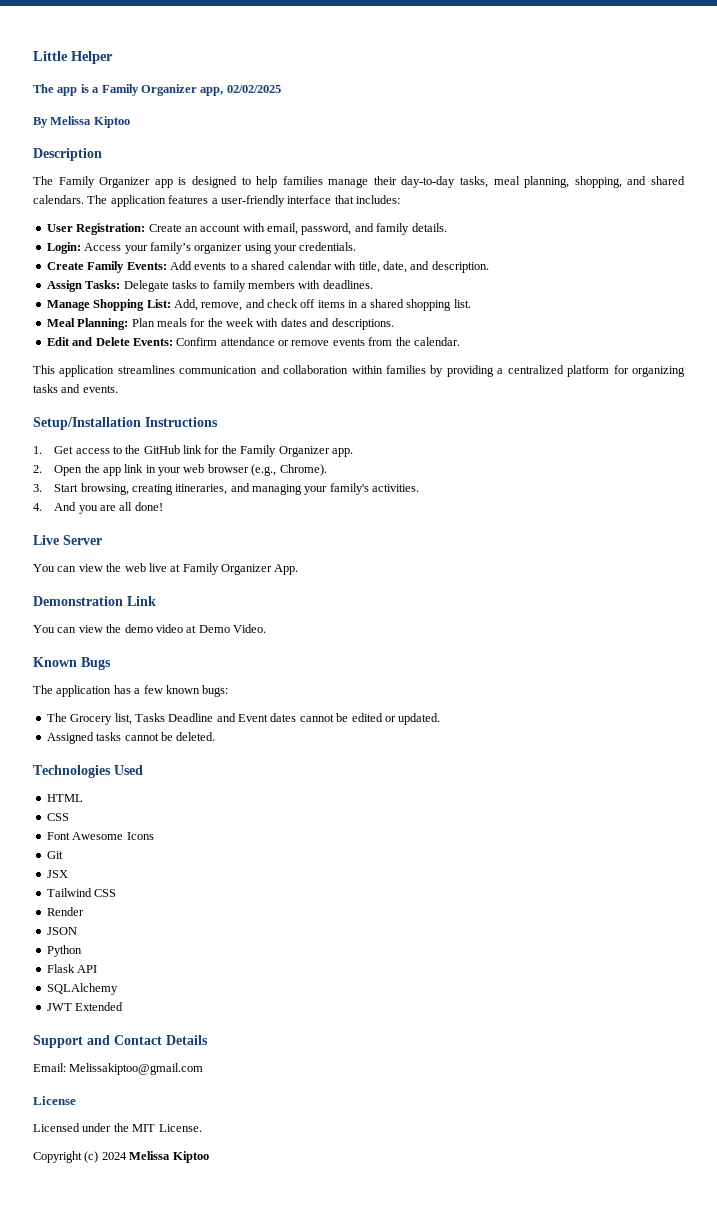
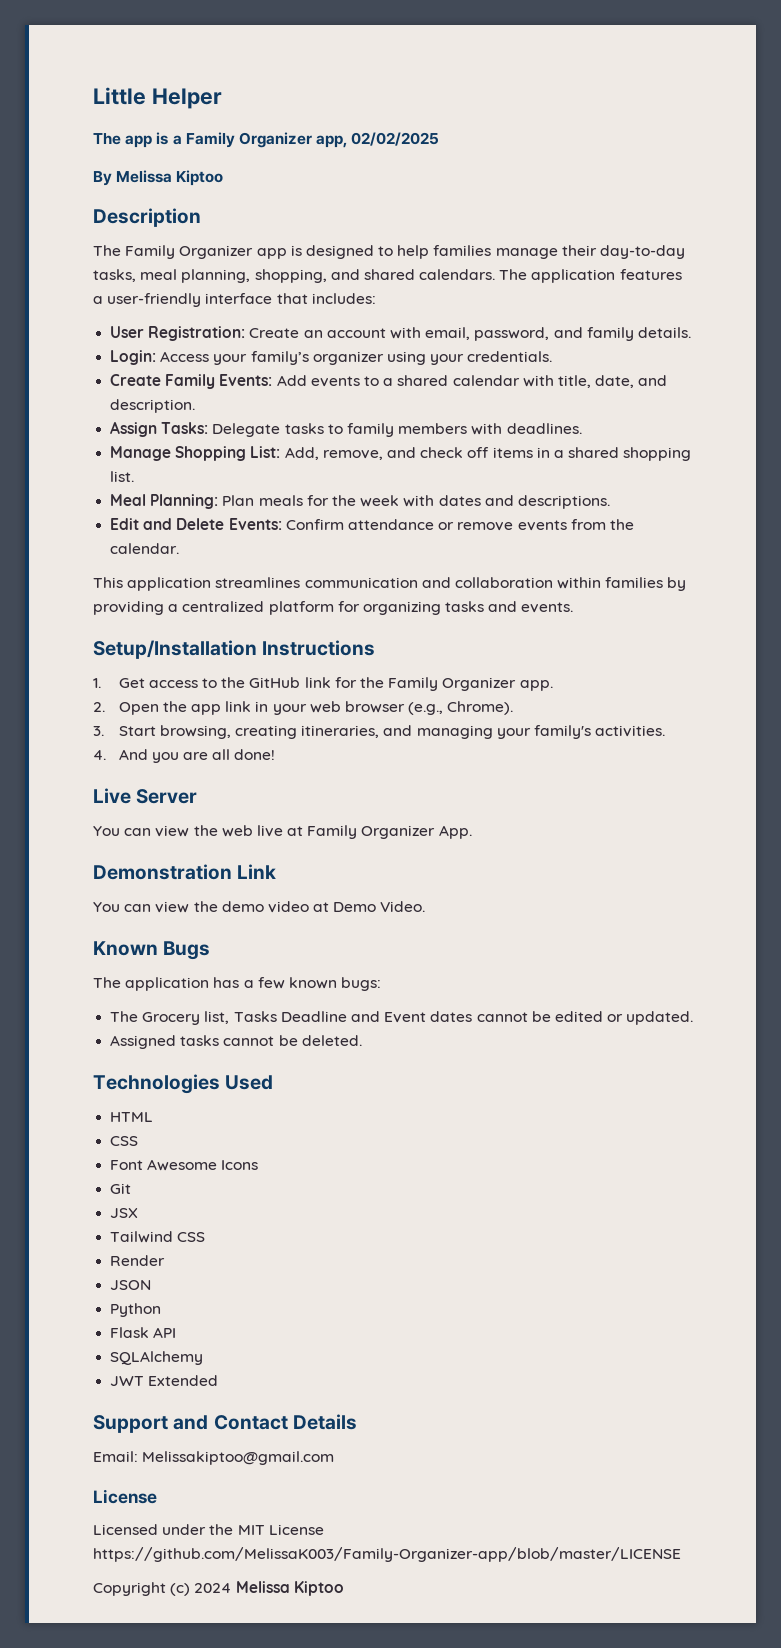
- Licensed under the MIT License.
+ Licensed under the MIT License https://github.com/MelissaK003/Family-Organizer-app/blob/master/LICENSE

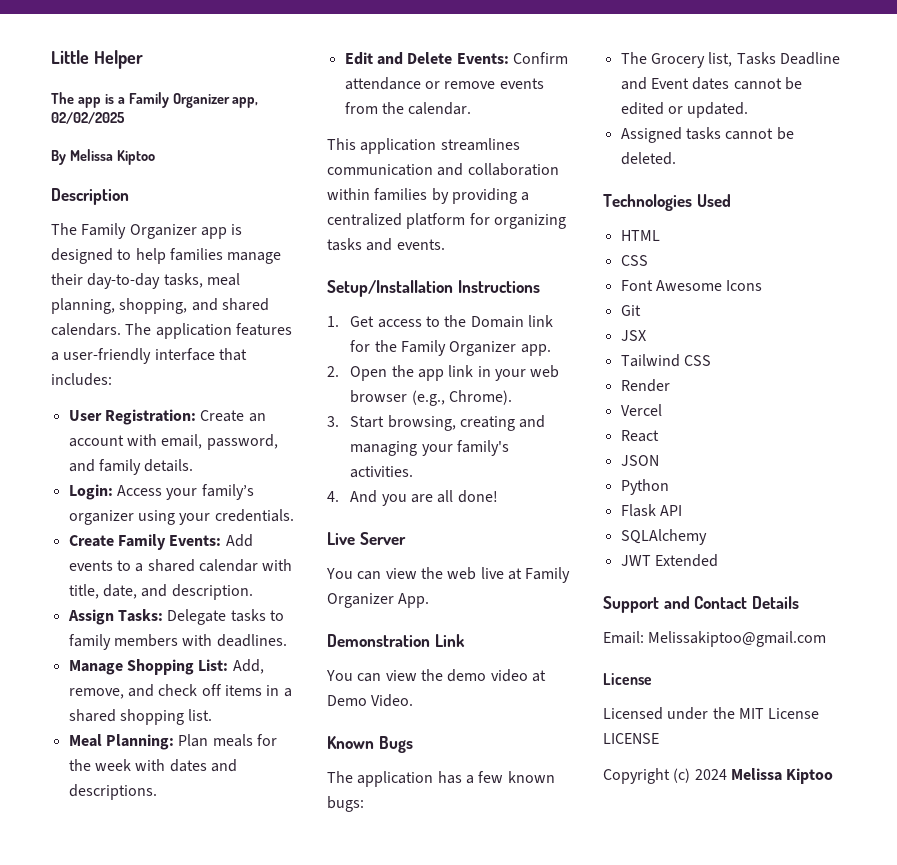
- 1. Get access to the GitHub link for the Family Organizer app.
+ 1. Get access to the Domain link for the Family Organizer app.
- 3. Start browsing, creating itineraries, and managing your family's activities.
+ 3. Start browsing, creating and managing your family's activities.
+ Vercel
+ React
- Licensed under the MIT License https://github.com/MelissaK003/Family-Organizer-app/blob/master/LICENSE
+ Licensed under the MIT License LICENSE

